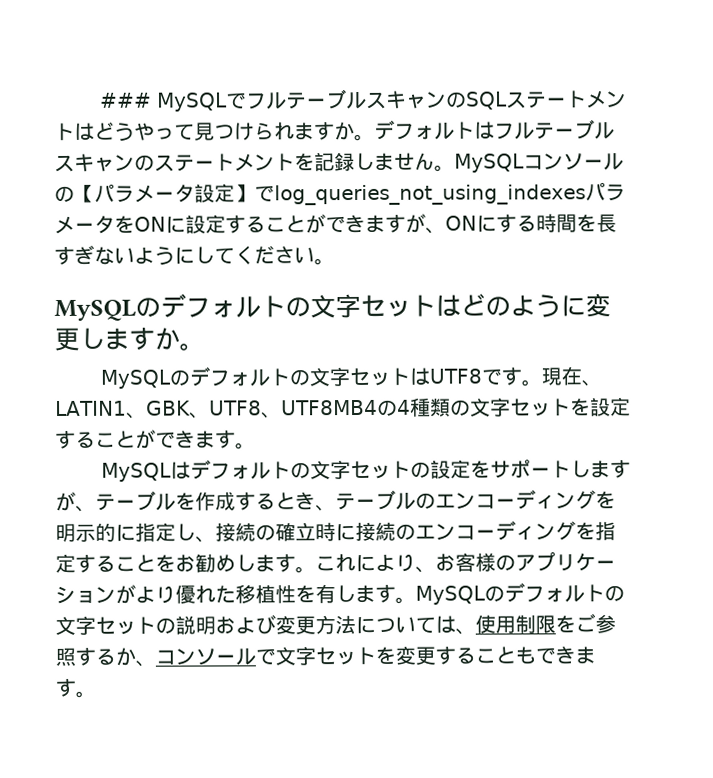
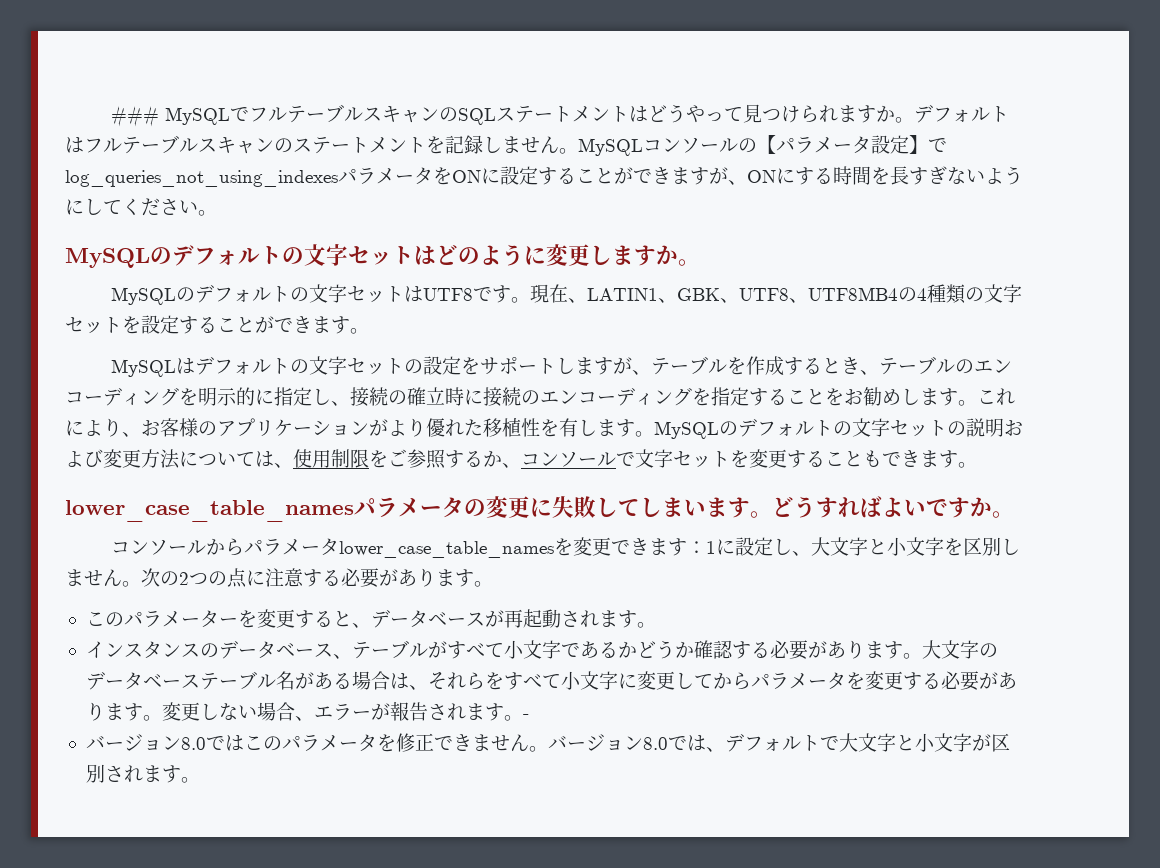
+ lower_case_table_namesパラメータの変更に失敗してしまいます。どうすればよいですか。
+ コンソールからパラメータlower_case_table_namesを変更できます：1に設定し、大文字と小文字を区別しません。次の2つの点に注意する必要があります。
+ このパラメーターを変更すると、データベースが再起動されます。
+ インスタンスのデータベース、テーブルがすべて小文字であるかどうか確認する必要があります。大文字のデータベーステーブル名がある場合は、それらをすべて小文字に変更してからパラメータを変更する必要があります。変更しない場合、エラーが報告されます。-
+ バージョン8.0ではこのパラメータを修正できません。バージョン8.0では、デフォルトで大文字と小文字が区別されます。

